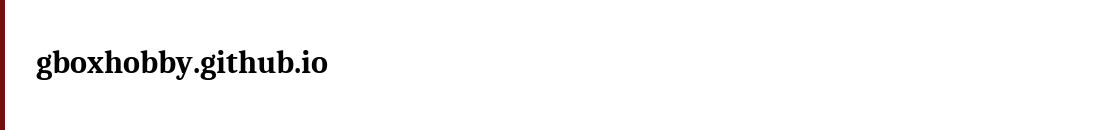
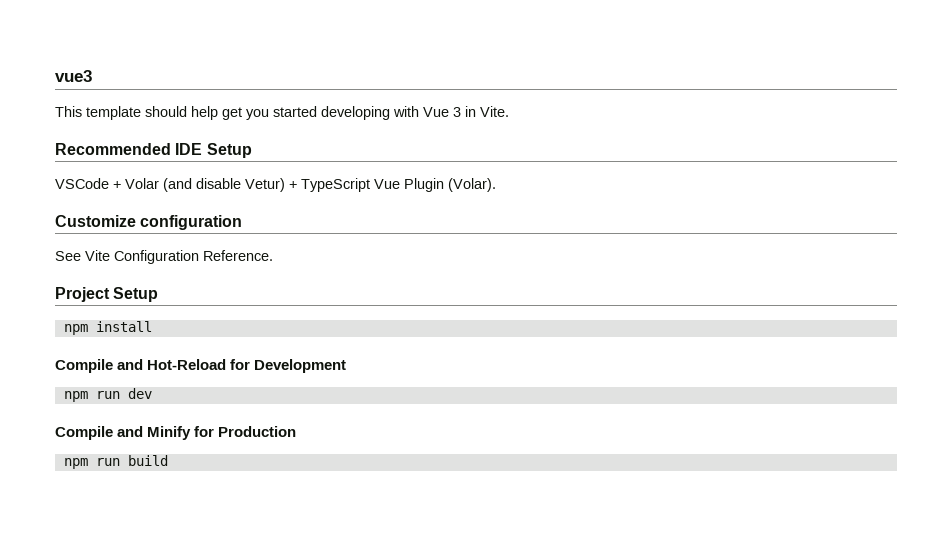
- gboxhobby.github.io
+ vue3
+ This template should help get you started developing with Vue 3 in Vite.
+ Recommended IDE Setup
+ VSCode + Volar (and disable Vetur) + TypeScript Vue Plugin (Volar).
+ Customize configuration
+ See Vite Configuration Reference.
+ Project Setup
+ npm install
+ Compile and Hot-Reload for Development
+ npm run dev
+ Compile and Minify for Production
+ npm run build

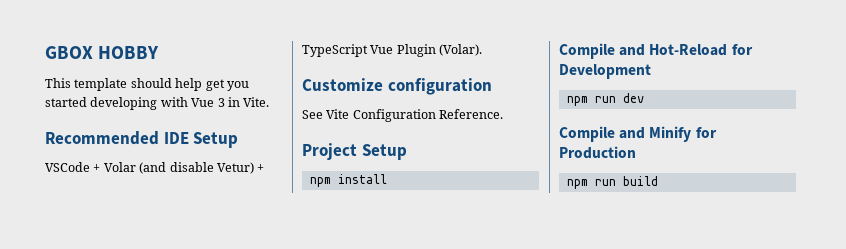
- vue3
+ GBOX HOBBY

